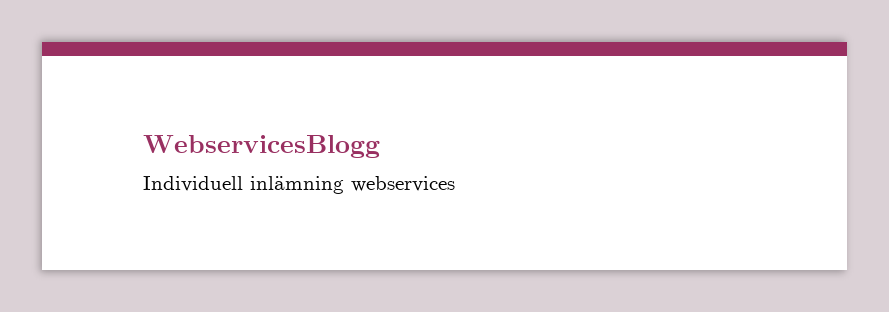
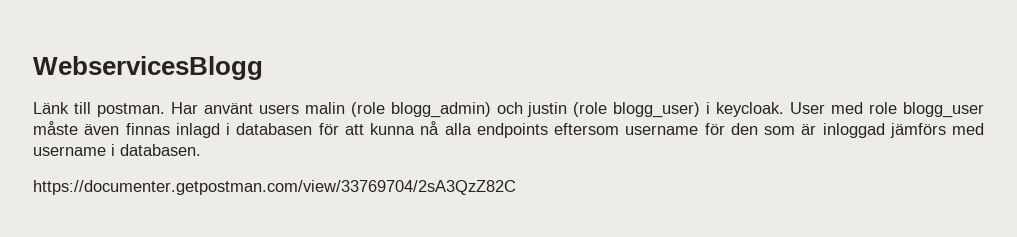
- Individuell inlämning webservices
+ Länk till postman. Har använt users malin (role blogg_admin) och justin (role blogg_user) i keycloak. User med role blogg_user måste även finnas inlagd i databasen för att kunna nå alla endpoints eftersom username för den som är inloggad jämförs med username i databasen.
+ https://documenter.getpostman.com/view/33769704/2sA3QzZ82C

